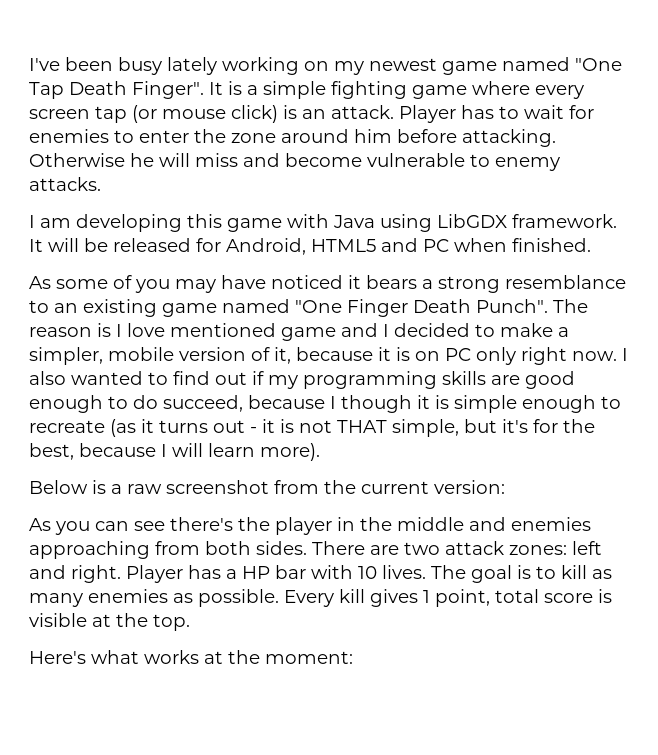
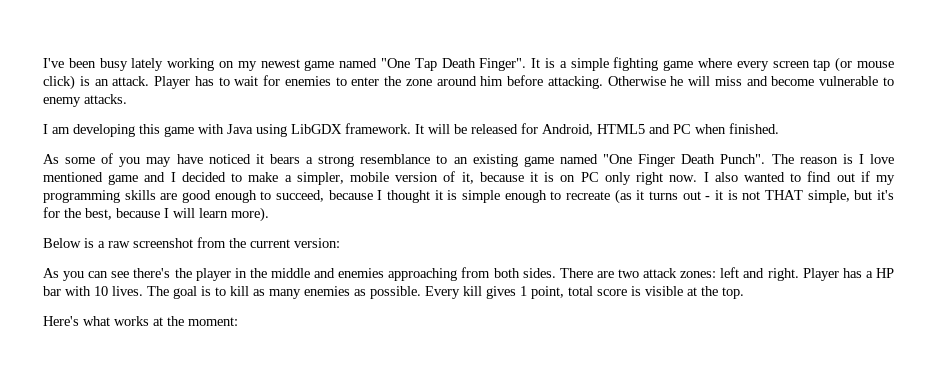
- I also wanted to find out if my programming skills are good enough to do succeed, because I though it is simple enough to recreate (as it turns out - it is not THAT simple, but it's for the best, because I will learn more).
+ I also wanted to find out if my programming skills are good enough to succeed, because I thought it is simple enough to recreate (as it turns out - it is not THAT simple, but it's for the best, because I will learn more).

